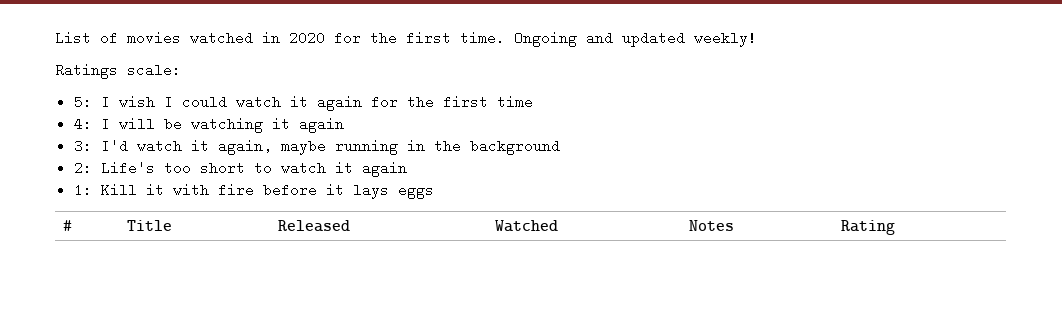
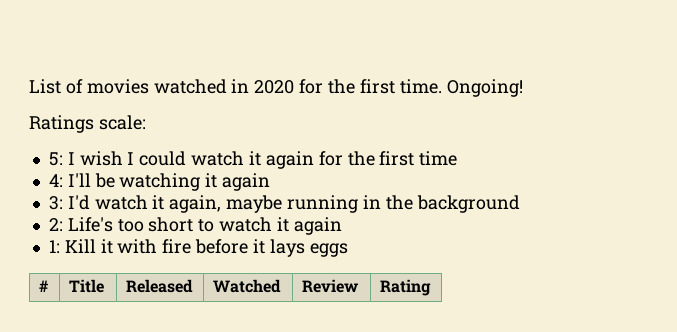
- Ongoing and updated weekly!
+ Ongoing!
- 4: I will be watching it again
+ 4: I'll be watching it again
- # | Title | Released | Watched | Notes | Rating
+ # | Title | Released | Watched | Review | Rating

